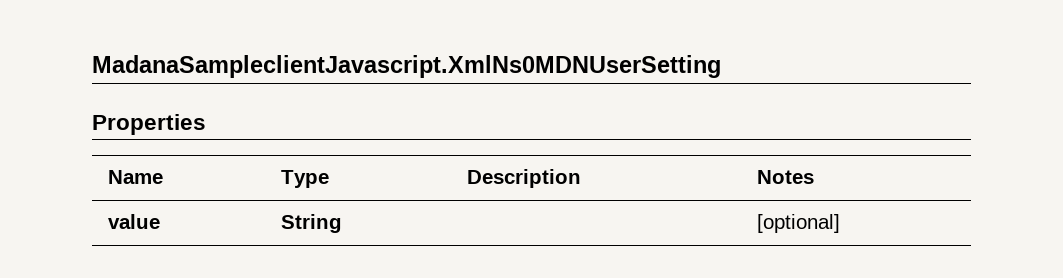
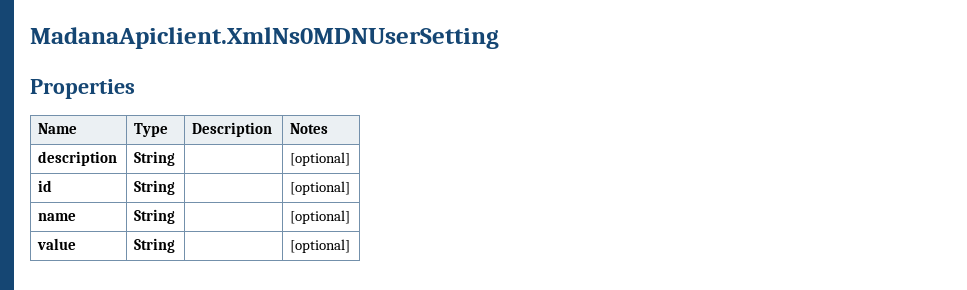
- MadanaSampleclientJavascript.XmlNs0MDNUserSetting
+ MadanaApiclient.XmlNs0MDNUserSetting
+ description | String | | [optional]
+ id | String | | [optional]
+ name | String | | [optional]

